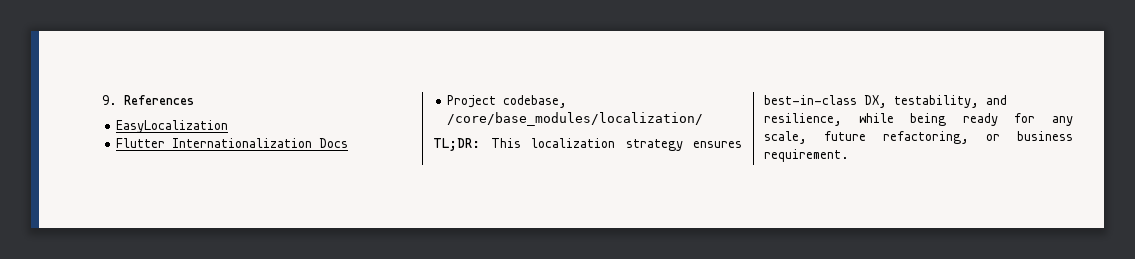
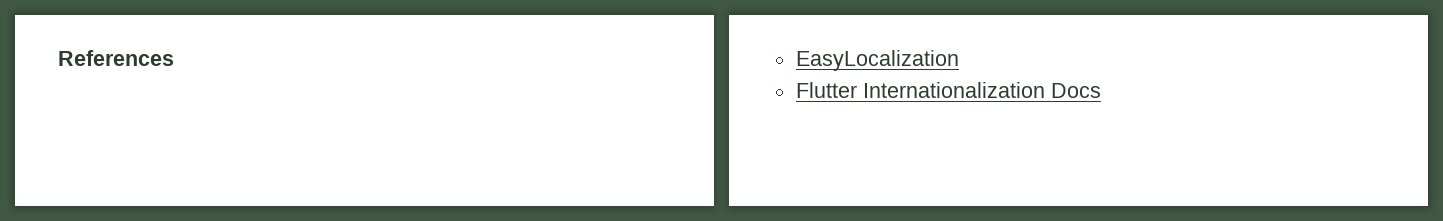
- 9. References
+ References
- Project codebase, /core/base_modules/localization/
- TL;DR: This localization strategy ensures best-in-class DX, testability, and resilience, while being ready for any scale, future refactoring, or business requirement.

